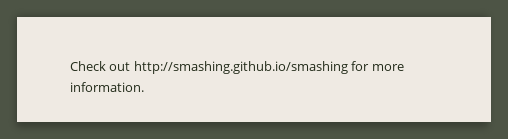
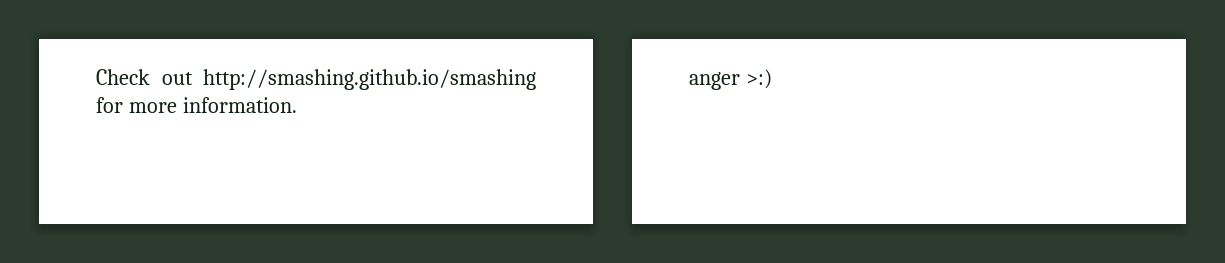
+ anger >:)

